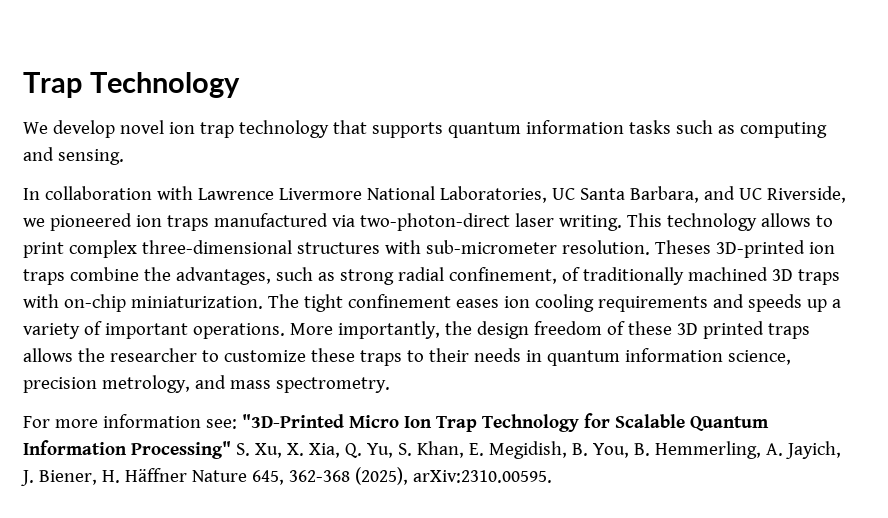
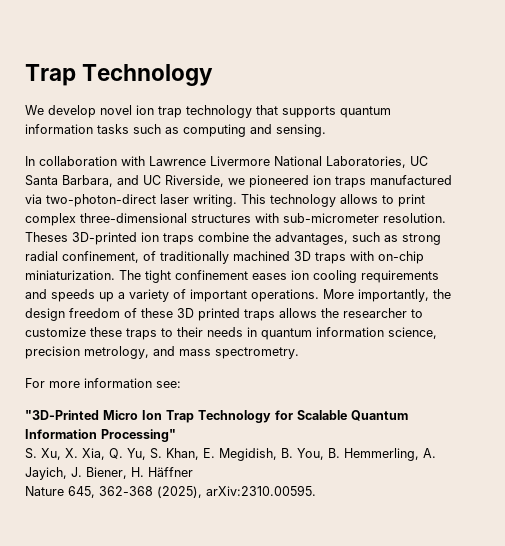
- For more information see: "3D-Printed Micro Ion Trap Technology for Scalable Quantum Information Processing" S. Xu, X. Xia, Q. Yu, S. Khan, E. Megidish, B. You, B. Hemmerling, A. Jayich, J. Biener, H. Häffner Nature 645, 362-368 (2025), arXiv:2310.00595.
+ For more information see:
+ "3D-Printed Micro Ion Trap Technology for Scalable Quantum Information Processing"
+ S. Xu, X. Xia, Q. Yu, S. Khan, E. Megidish, B. You, B. Hemmerling, A. Jayich, J. Biener, H. Häffner
+ Nature 645, 362-368 (2025), arXiv:2310.00595.

